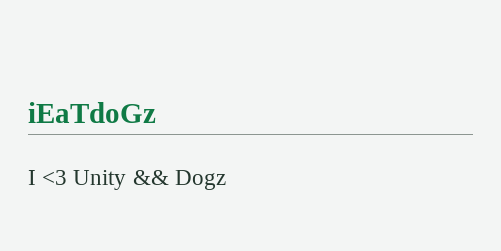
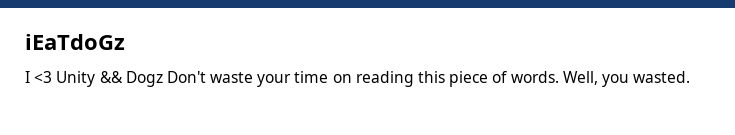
- I <3 Unity && Dogz
+ I <3 Unity && Dogz Don't waste your time on reading this piece of words. Well, you wasted.

